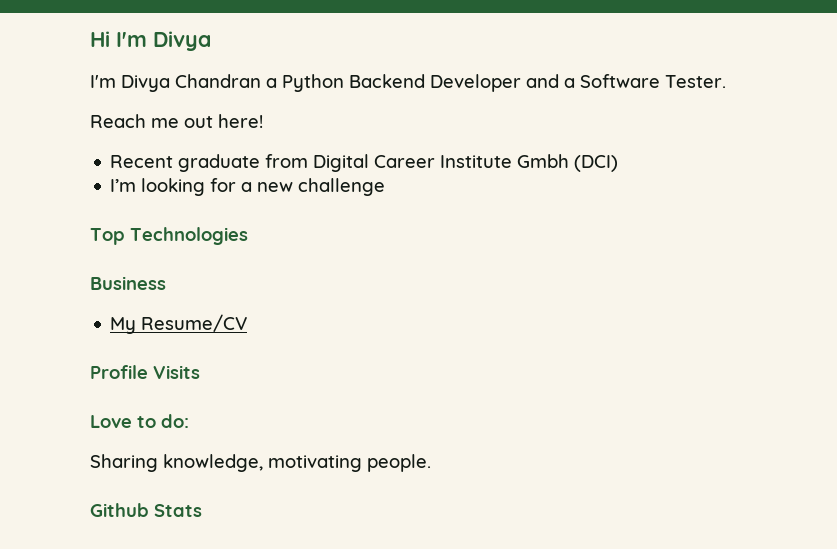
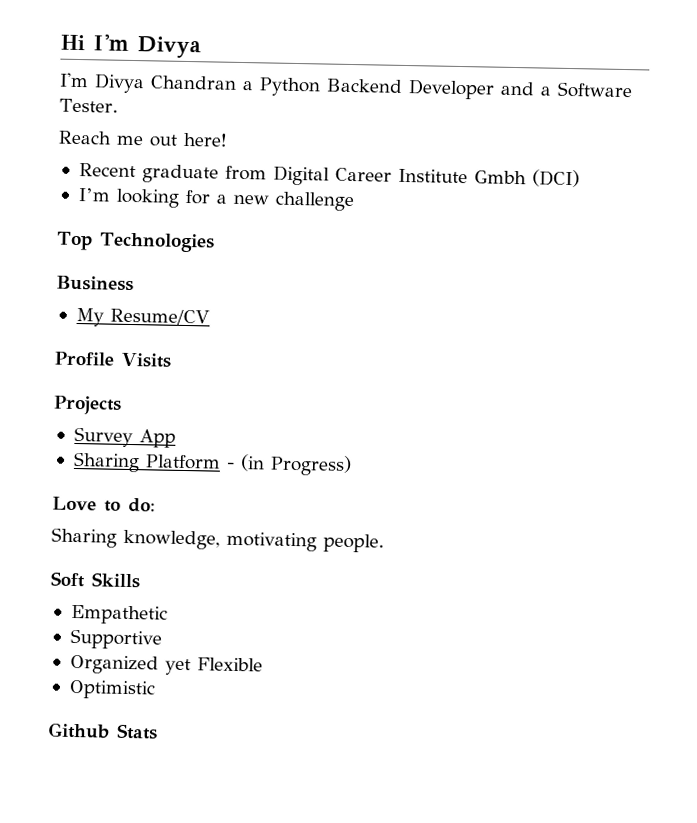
+ Projects
+ Survey App
+ Sharing Platform - (in Progress)
+ Soft Skills
+ Empathetic
+ Supportive
+ Organized yet Flexible
+ Optimistic

